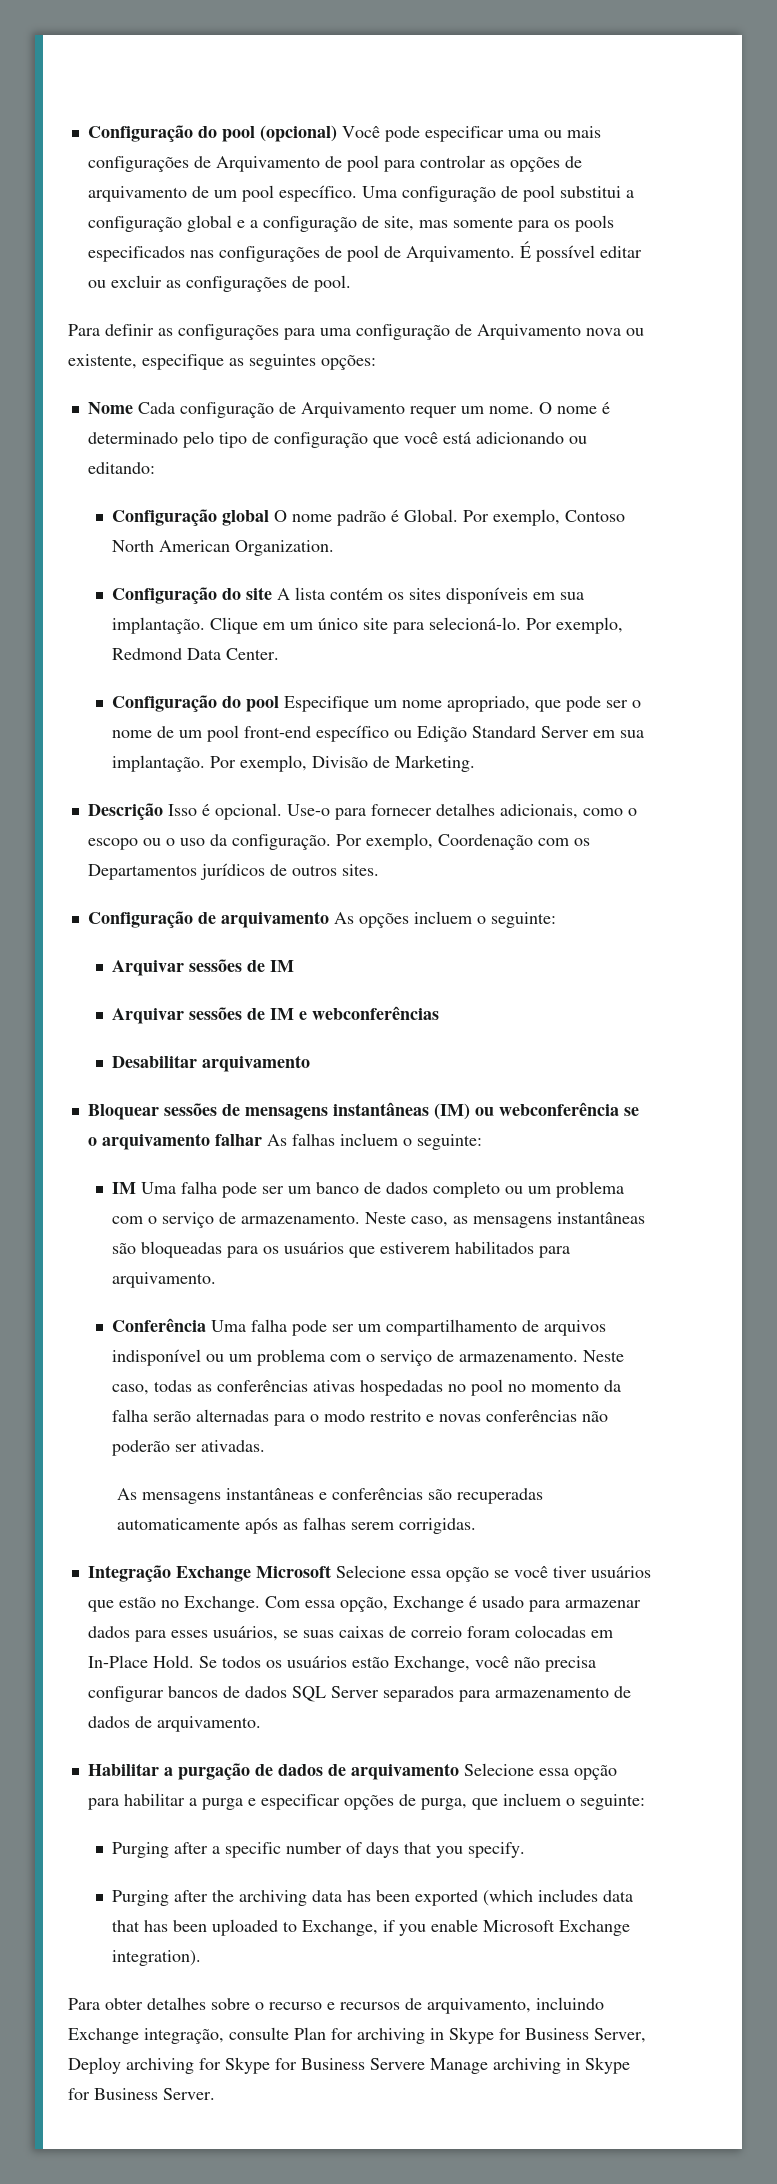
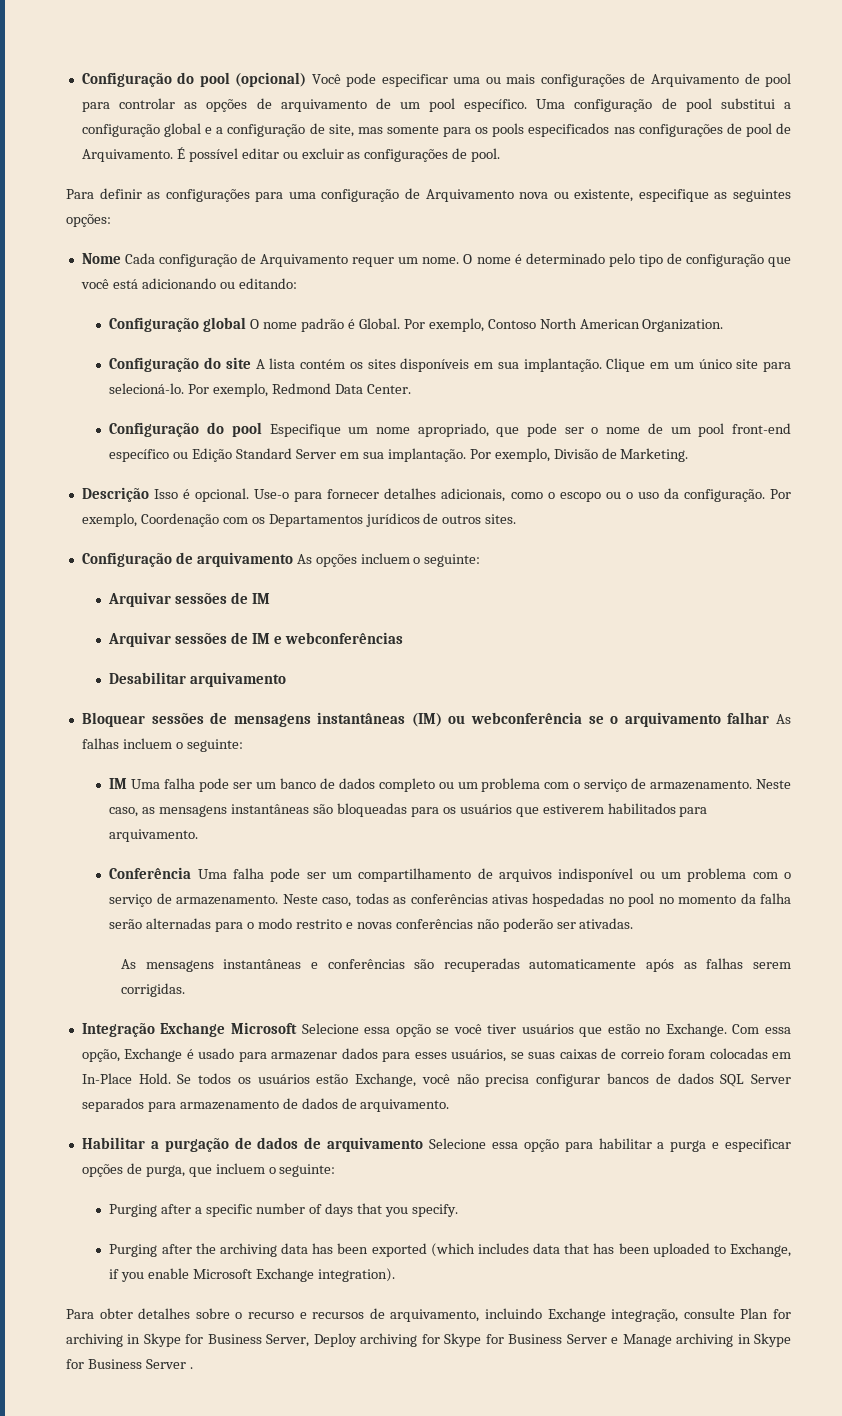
- Para obter detalhes sobre o recurso e recursos de arquivamento, incluindo Exchange integração, consulte Plan for archiving in Skype for Business Server, Deploy archiving for Skype for Business Servere Manage archiving in Skype for Business Server.
+ Para obter detalhes sobre o recurso e recursos de arquivamento, incluindo Exchange integração, consulte Plan for archiving in Skype for Business Server, Deploy archiving for Skype for Business Server e Manage archiving in Skype for Business Server .

